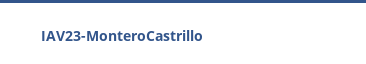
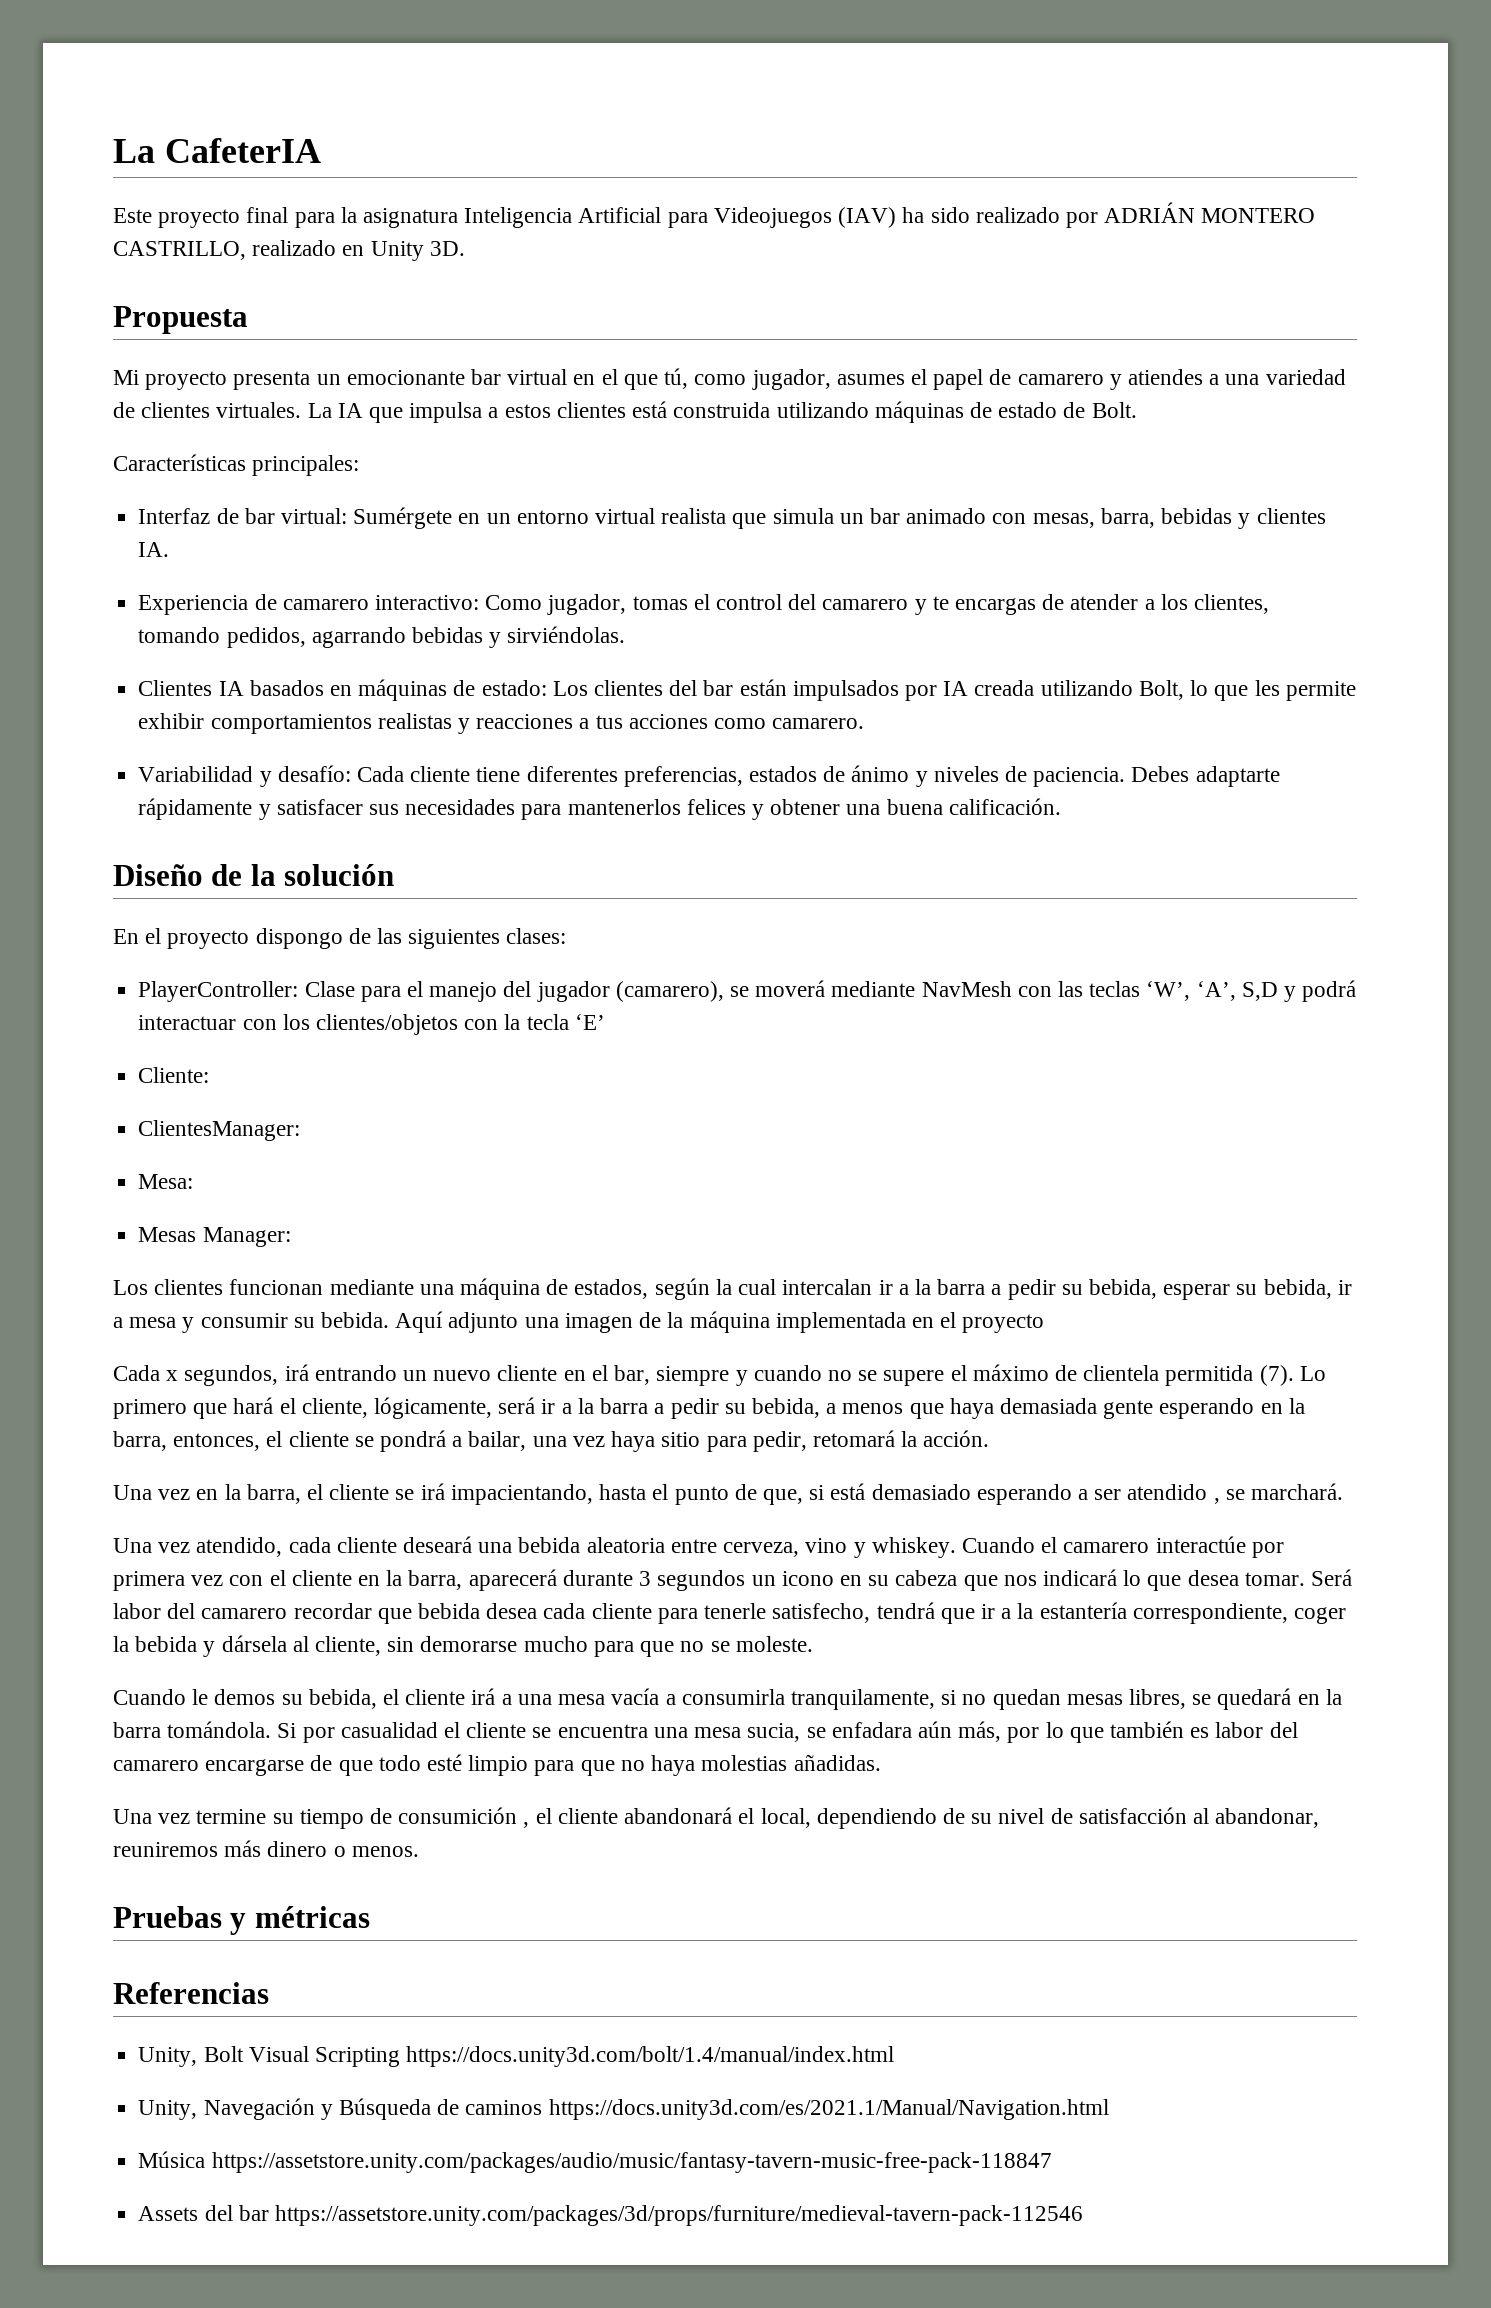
- IAV23-MonteroCastrillo
+ La CafeterIA
+ Este proyecto final para la asignatura Inteligencia Artificial para Videojuegos (IAV) ha sido realizado por ADRIÁN MONTERO CASTRILLO, realizado en Unity 3D.
+ Propuesta
+ Mi proyecto presenta un emocionante bar virtual en el que tú, como jugador, asumes el papel de camarero y atiendes a una variedad de clientes virtuales. La IA que impulsa a estos clientes está construida utilizando máquinas de estado de Bolt.
+ Características principales:
+ Interfaz de bar virtual: Sumérgete en un entorno virtual realista que simula un bar animado con mesas, barra, bebidas y clientes IA.
+ Experiencia de camarero interactivo: Como jugador, tomas el control del camarero y te encargas de atender a los clientes, tomando pedidos, agarrando bebidas y sirviéndolas.
+ Clientes IA basados en máquinas de estado: Los clientes del bar están impulsados por IA creada utilizando Bolt, lo que les permite exhibir comportamientos realistas y reacciones a tus acciones como camarero.
+ Variabilidad y desafío: Cada cliente tiene diferentes preferencias, estados de ánimo y niveles de paciencia. Debes adaptarte rápidamente y satisfacer sus necesidades para mantenerlos felices y obtener una buena calificación.
+ Diseño de la solución
+ En el proyecto dispongo de las siguientes clases:
+ PlayerController: Clase para el manejo del jugador (camarero), se moverá mediante NavMesh con las teclas ‘W’, ‘A’, S,D y podrá interactuar con los clientes/objetos con la tecla ‘E’
+ Cliente:
+ ClientesManager:
+ Mesa:
+ Mesas Manager:
+ Los clientes funcionan mediante una máquina de estados, según la cual intercalan ir a la barra a pedir su bebida, esperar su bebida, ir a mesa y consumir su bebida. Aquí adjunto una imagen de la máquina implementada en el proyecto
+ Cada x segundos, irá entrando un nuevo cliente en el bar, siempre y cuando no se supere el máximo de clientela permitida (7). Lo primero que hará el cliente, lógicamente, será ir a la barra a pedir su bebida, a menos que haya demasiada gente esperando en la barra, entonces, el cliente se pondrá a bailar, una vez haya sitio para pedir, retomará la acción.
+ Una vez en la barra, el cliente se irá impacientando, hasta el punto de que, si está demasiado esperando a ser atendido , se marchará.
+ Una vez atendido, cada cliente deseará una bebida aleatoria entre cerveza, vino y whiskey. Cuando el camarero interactúe por primera vez con el cliente en la barra, aparecerá durante 3 segundos un icono en su cabeza que nos indicará lo que desea tomar. Será labor del camarero recordar que bebida desea cada cliente para tenerle satisfecho, tendrá que ir a la estantería correspondiente, coger la bebida y dársela al cliente, sin demorarse mucho para que no se moleste.
+ Cuando le demos su bebida, el cliente irá a una mesa vacía a consumirla tranquilamente, si no quedan mesas libres, se quedará en la barra tomándola. Si por casualidad el cliente se encuentra una mesa sucia, se enfadara aún más, por lo que también es labor del camarero encargarse de que todo esté limpio para que no haya molestias añadidas.
+ Una vez termine su tiempo de consumición , el cliente abandonará el local, dependiendo de su nivel de satisfacción al abandonar, reuniremos más dinero o menos.
+ Pruebas y métricas
+ Referencias
+ Unity, Bolt Visual Scripting https://docs.unity3d.com/bolt/1.4/manual/index.html
+ Unity, Navegación y Búsqueda de caminos https://docs.unity3d.com/es/2021.1/Manual/Navigation.html
+ Música https://assetstore.unity.com/packages/audio/music/fantasy-tavern-music-free-pack-118847
+ Assets del bar https://assetstore.unity.com/packages/3d/props/furniture/medieval-tavern-pack-112546

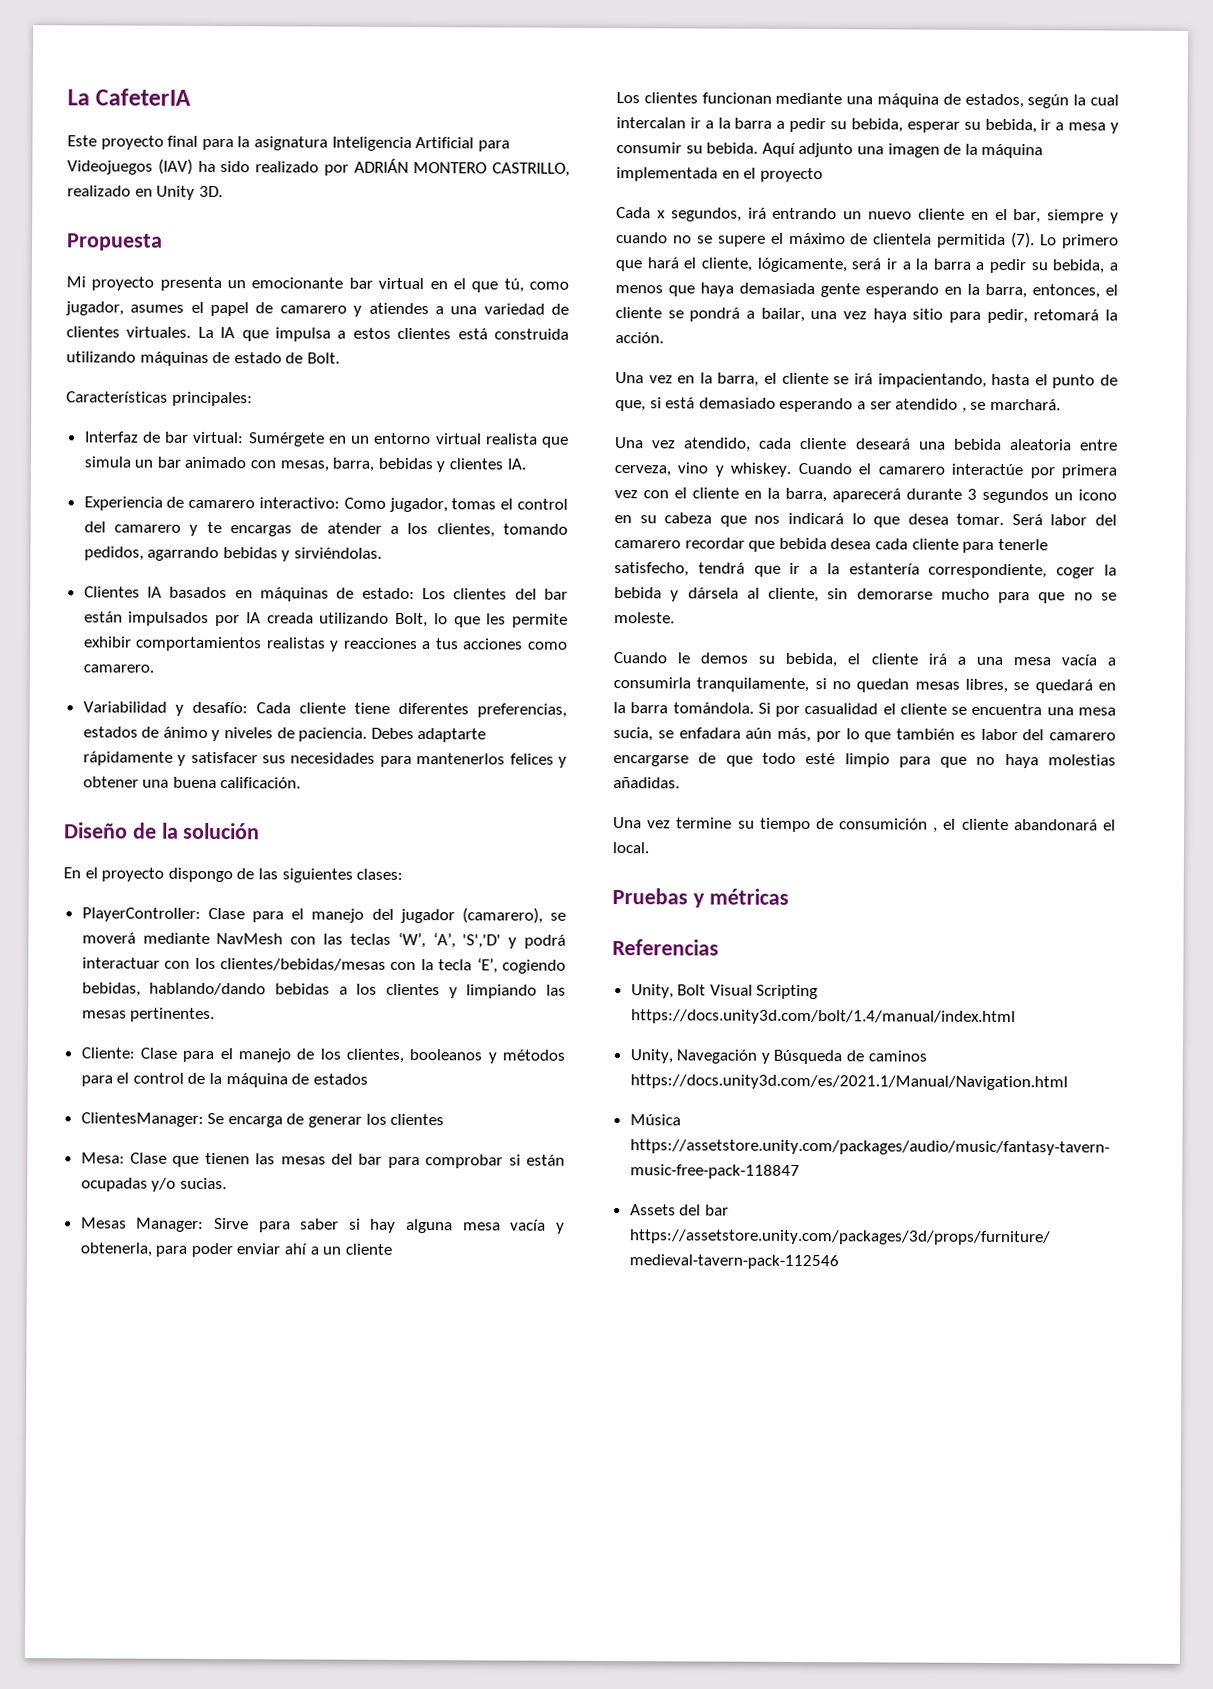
- PlayerController: Clase para el manejo del jugador (camarero), se moverá mediante NavMesh con las teclas ‘W’, ‘A’, S,D y podrá interactuar con los clientes/objetos con la tecla ‘E’
- Cliente:
- ClientesManager:
- Mesa:
- Mesas Manager:
+ PlayerController: Clase para el manejo del jugador (camarero), se moverá mediante NavMesh con las teclas ‘W’, ‘A’, 'S','D' y podrá interactuar con los clientes/bebidas/mesas con la tecla ‘E’, cogiendo bebidas, hablando/dando bebidas a los clientes y limpiando las mesas pertinentes.
+ Cliente: Clase para el manejo de los clientes, booleanos y métodos para el control de la máquina de estados
+ ClientesManager: Se encarga de generar los clientes
+ Mesa: Clase que tienen las mesas del bar para comprobar si están ocupadas y/o sucias.
+ Mesas Manager: Sirve para saber si hay alguna mesa vacía y obtenerla, para poder enviar ahí a un cliente
- Una vez termine su tiempo de consumición , el cliente abandonará el local, dependiendo de su nivel de satisfacción al abandonar, reuniremos más dinero o menos.
+ Una vez termine su tiempo de consumición , el cliente abandonará el local.

